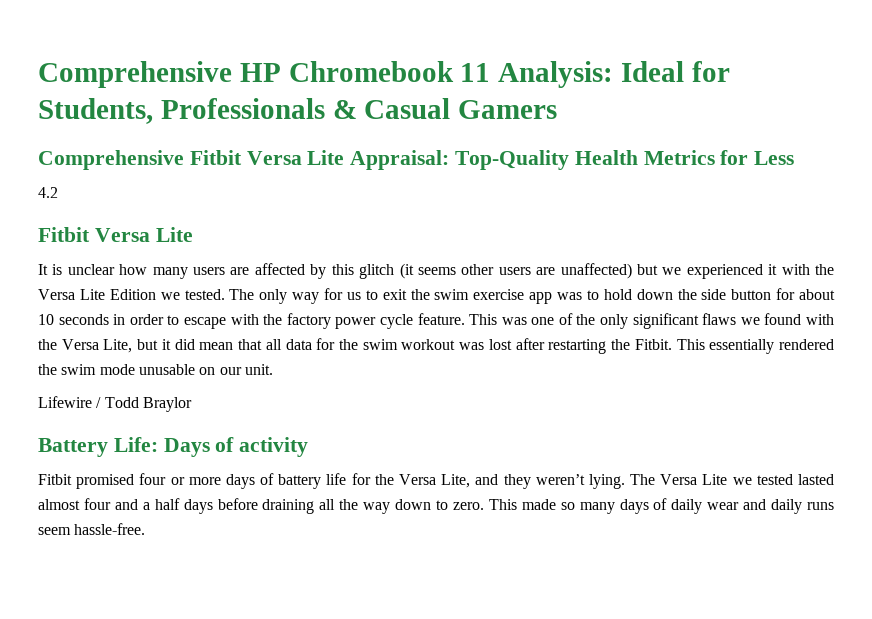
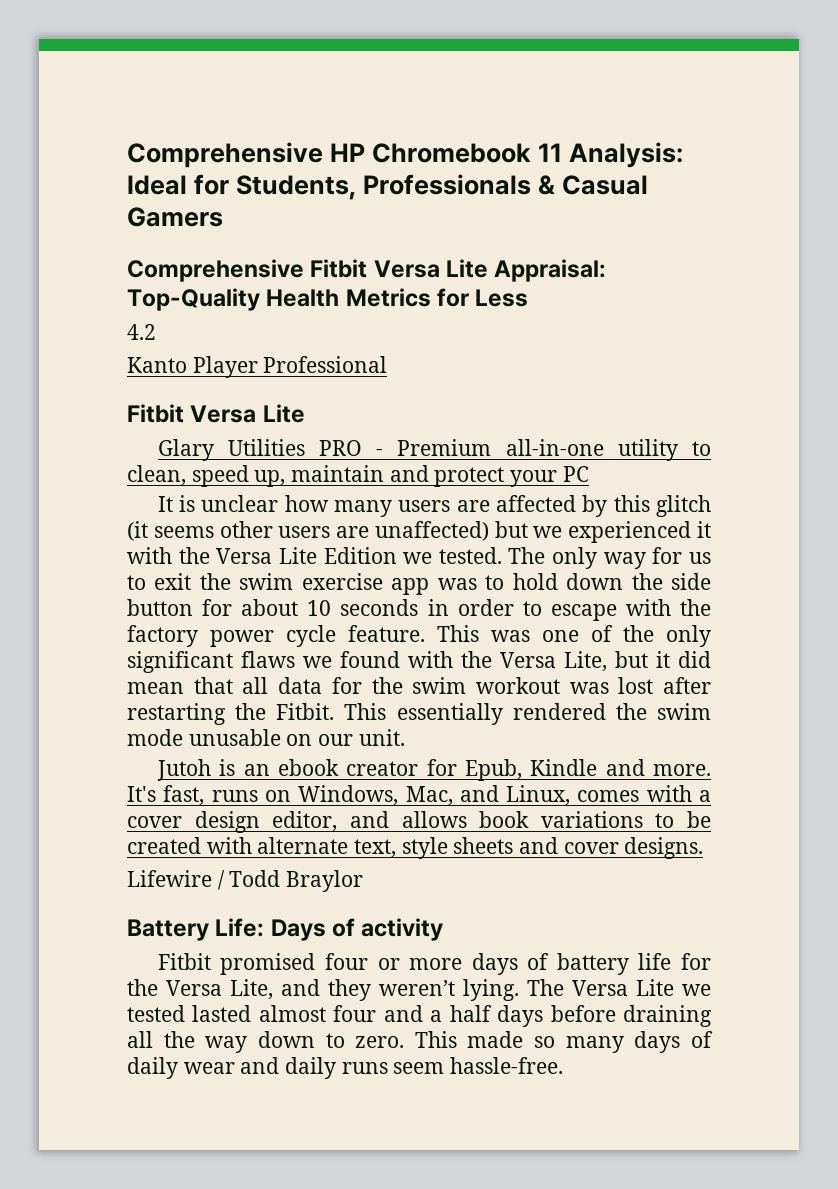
  4.2
+ Kanto Player Professional
  Fitbit Versa Lite
+ Glary Utilities PRO - Premium all-in-one utility to clean, speed up, maintain and protect your PC
+ Jutoh is an ebook creator for Epub, Kindle and more. It's fast, runs on Windows, Mac, and Linux, comes with a cover design editor, and allows book variations to be created with alternate text, style sheets and cover designs.

